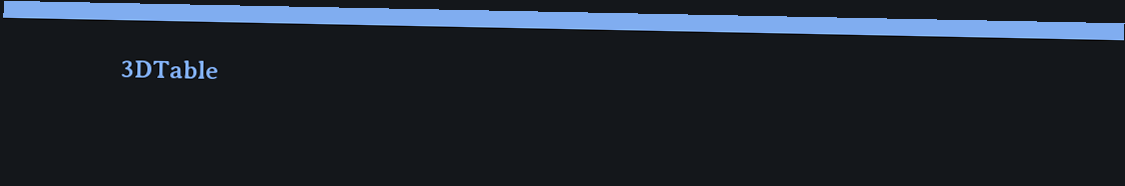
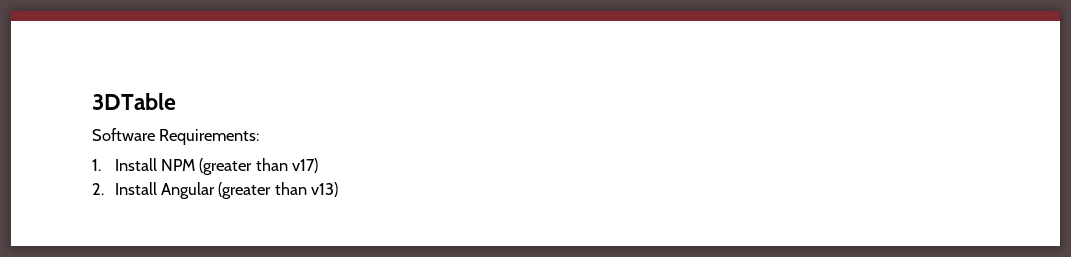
+ Software Requirements:
+ 1. Install NPM (greater than v17)
+ 2. Install Angular (greater than v13)

